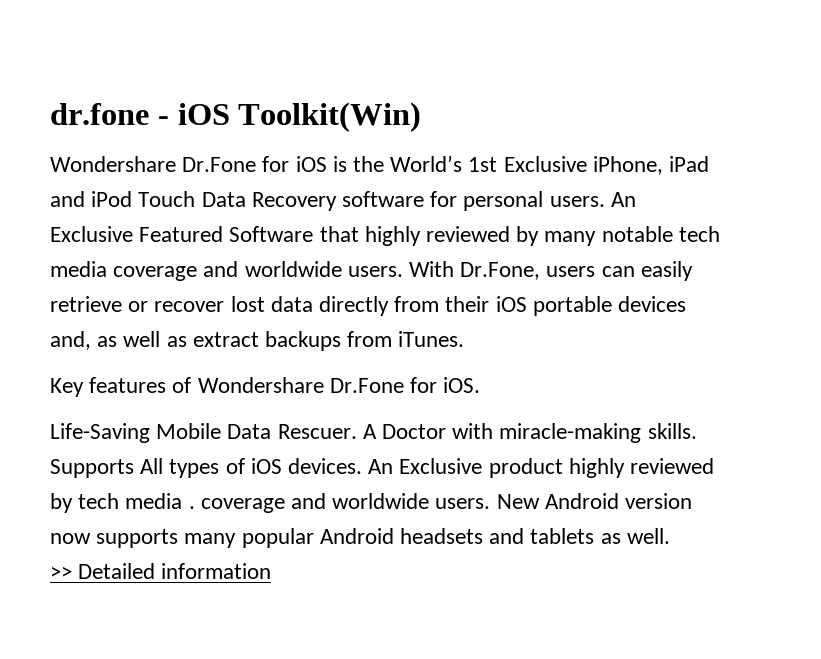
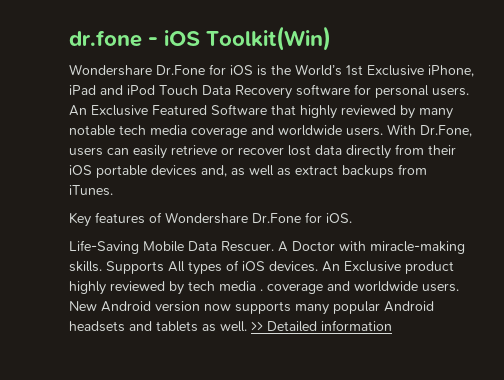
- New Android version now supports many popular Android headsets and tablets as well.
- >> Detailed information
+ New Android version now supports many popular Android headsets and tablets as well. >> Detailed information

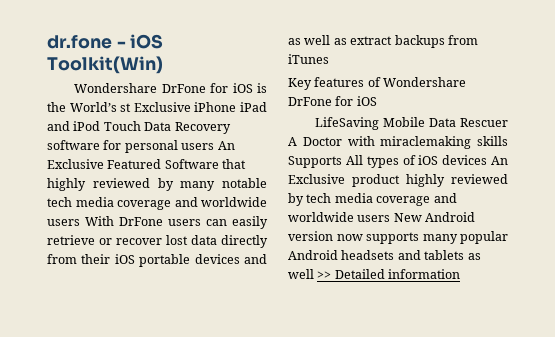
- Wondershare Dr.Fone for iOS is the World’s 1st Exclusive iPhone, iPad and iPod Touch Data Recovery software for personal users. An Exclusive Featured Software that highly reviewed by many notable tech media coverage and worldwide users. With Dr.Fone, users can easily retrieve or recover lost data directly from their iOS portable devices and, as well as extract backups from iTunes.
+ Wondershare DrFone for iOS is the World’s st Exclusive iPhone iPad and iPod Touch Data Recovery software for personal users An Exclusive Featured Software that highly reviewed by many notable tech media coverage and worldwide users With DrFone users can easily retrieve or recover lost data directly from their iOS portable devices and as well as extract backups from iTunes
- Key features of Wondershare Dr.Fone for iOS.
- Life-Saving Mobile Data Rescuer. A Doctor with miracle-making skills. Supports All types of iOS devices. An Exclusive product highly reviewed by tech media . coverage and worldwide users. New Android version now supports many popular Android headsets and tablets as well. >> Detailed information
+ Key features of Wondershare DrFone for iOS
+ LifeSaving Mobile Data Rescuer A Doctor with miraclemaking skills Supports All types of iOS devices An Exclusive product highly reviewed by tech media coverage and worldwide users New Android version now supports many popular Android headsets and tablets as well >> Detailed information

